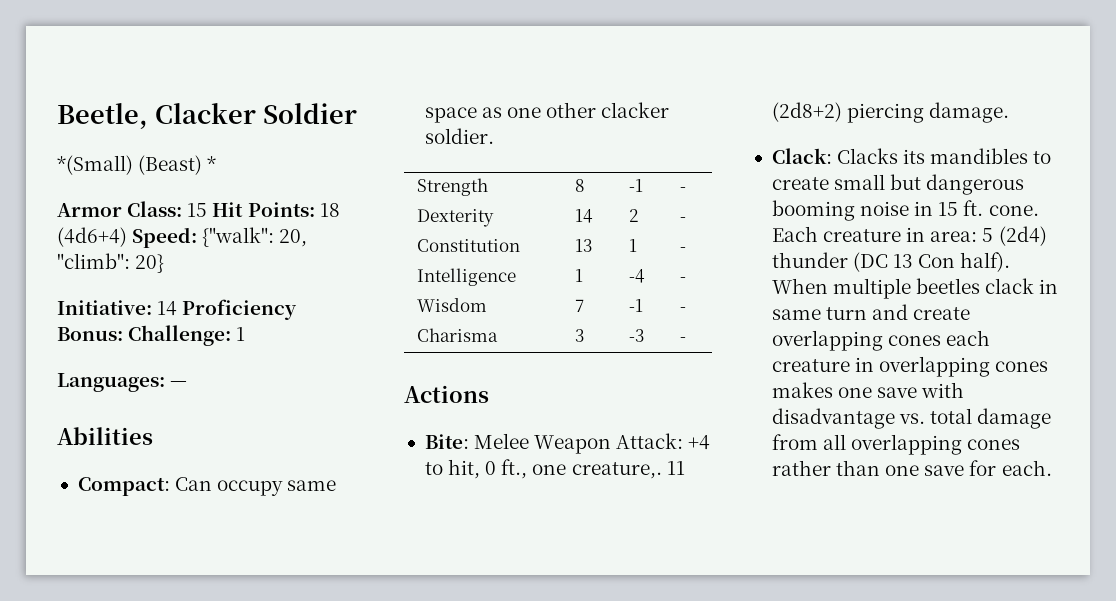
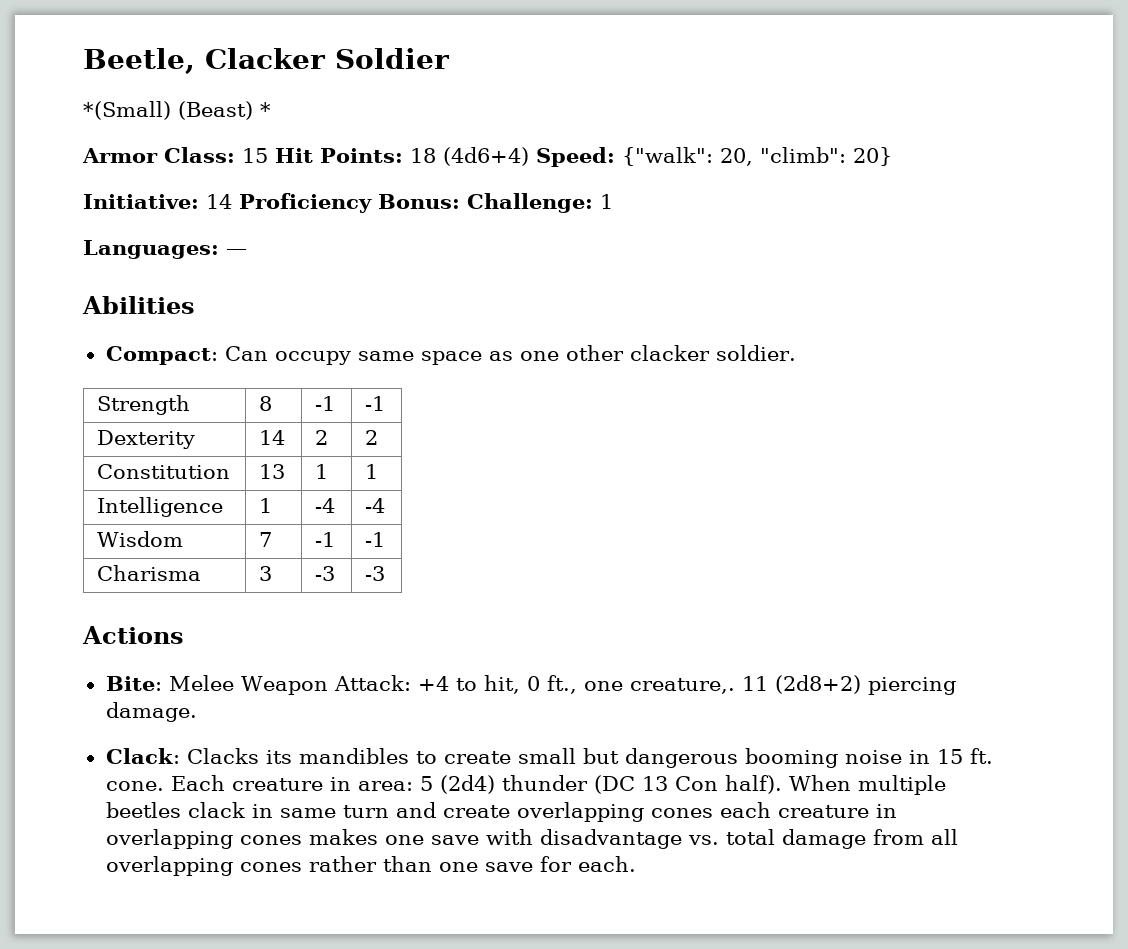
- Strength | 8 | -1 | -
+ Strength | 8 | -1 | -1
- Dexterity | 14 | 2 | -
+ Dexterity | 14 | 2 | 2
- Constitution | 13 | 1 | -
+ Constitution | 13 | 1 | 1
- Intelligence | 1 | -4 | -
+ Intelligence | 1 | -4 | -4
- Wisdom | 7 | -1 | -
+ Wisdom | 7 | -1 | -1
- Charisma | 3 | -3 | -
+ Charisma | 3 | -3 | -3

